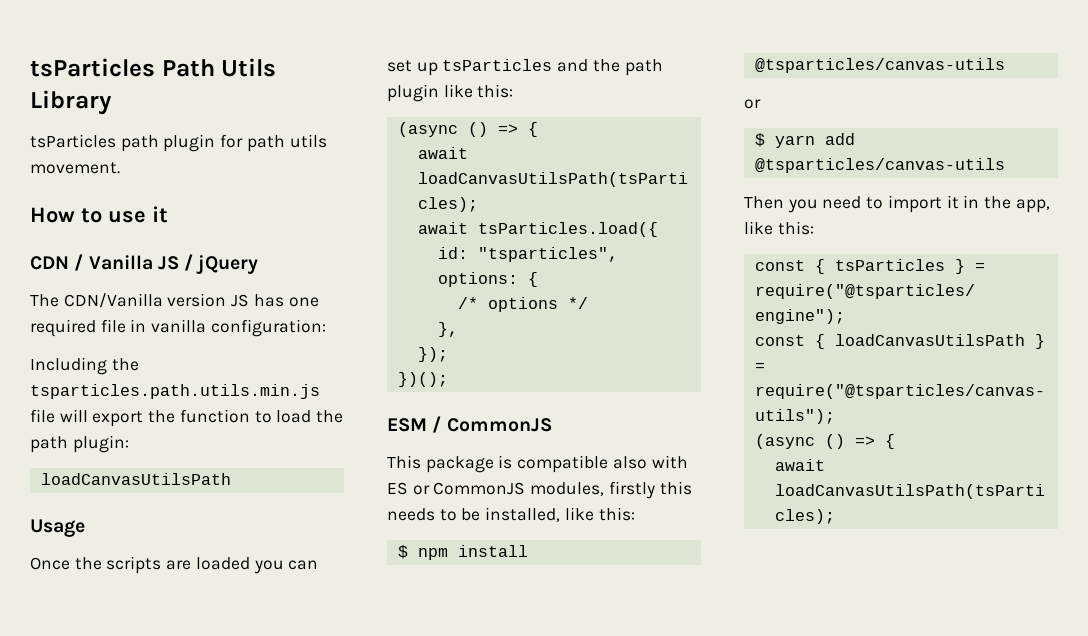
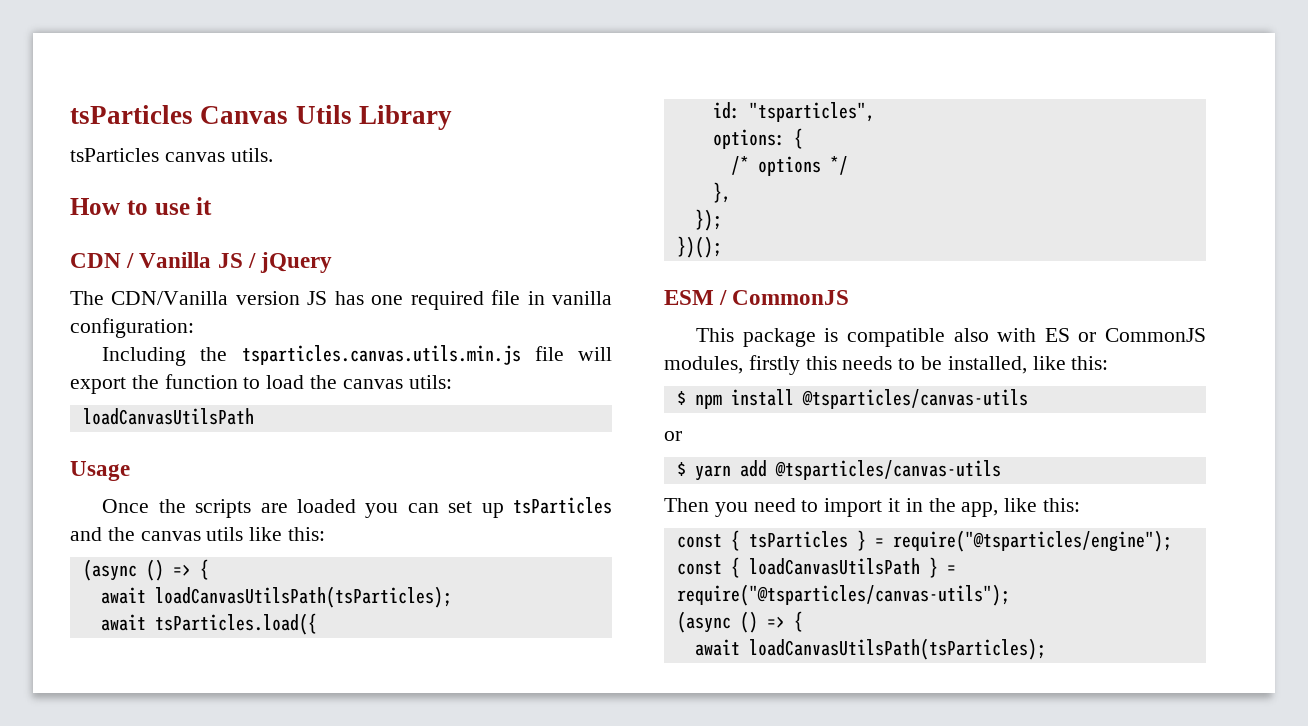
- tsParticles Path Utils Library
+ tsParticles Canvas Utils Library
- tsParticles path plugin for path utils movement.
+ tsParticles canvas utils.
- Including the tsparticles.path.utils.min.js file will export the function to load the path plugin:
+ Including the tsparticles.canvas.utils.min.js file will export the function to load the canvas utils:
- Once the scripts are loaded you can set up tsParticles and the path plugin like this:
+ Once the scripts are loaded you can set up tsParticles and the canvas utils like this:

